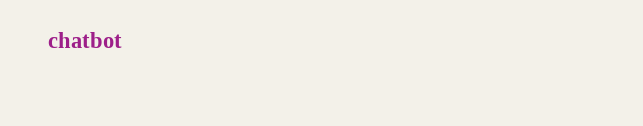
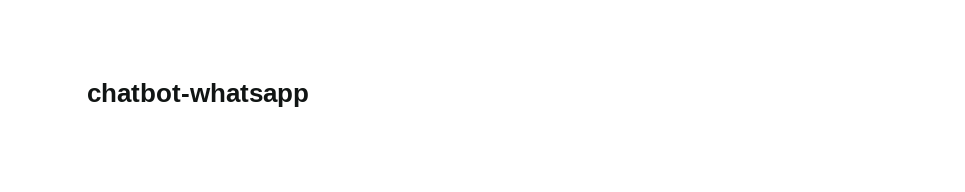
- chatbot
+ chatbot-whatsapp

